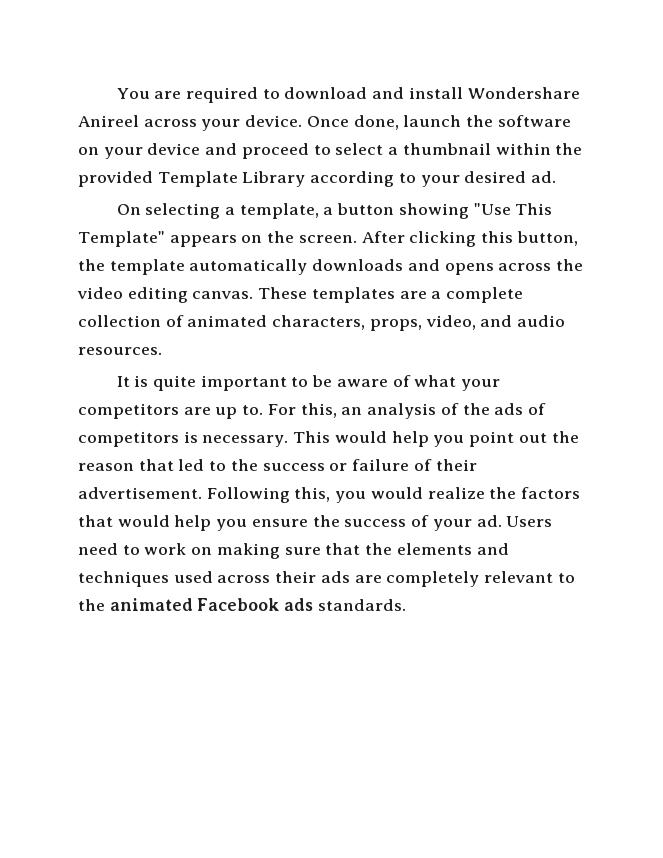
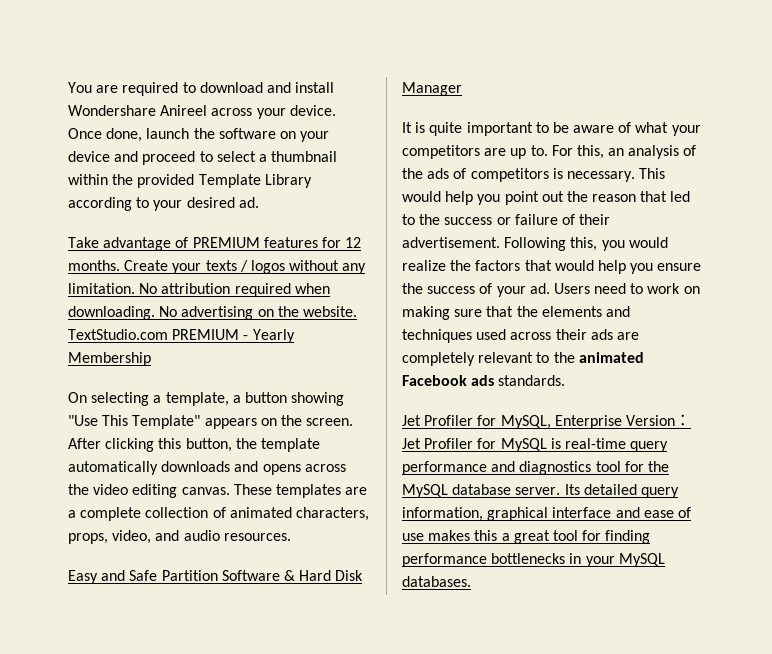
+ Take advantage of PREMIUM features for 12 months. Create your texts / logos without any limitation. No attribution required when downloading. No advertising on the website. TextStudio.com PREMIUM - Yearly Membership
+ Easy and Safe Partition Software & Hard Disk Manager
+ Jet Profiler for MySQL, Enterprise Version：Jet Profiler for MySQL is real-time query performance and diagnostics tool for the MySQL database server. Its detailed query information, graphical interface and ease of use makes this a great tool for finding performance bottlenecks in your MySQL databases.

